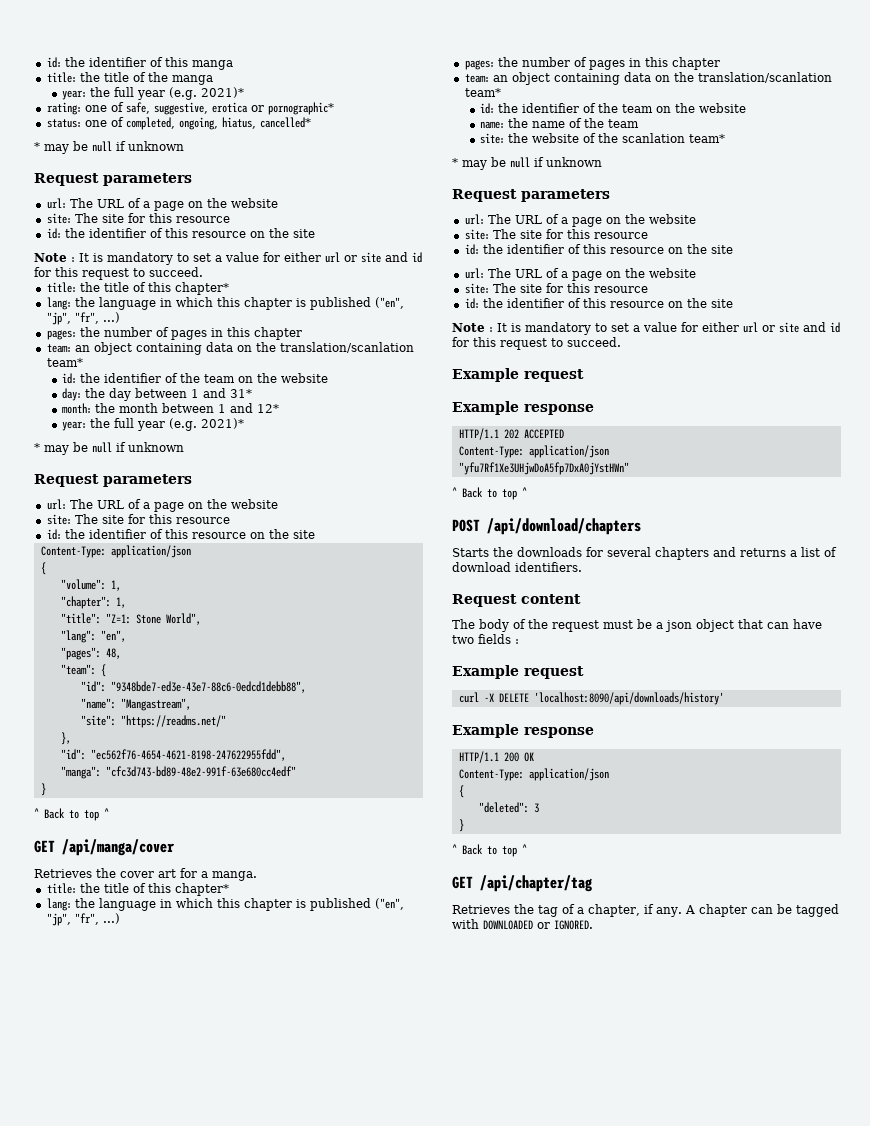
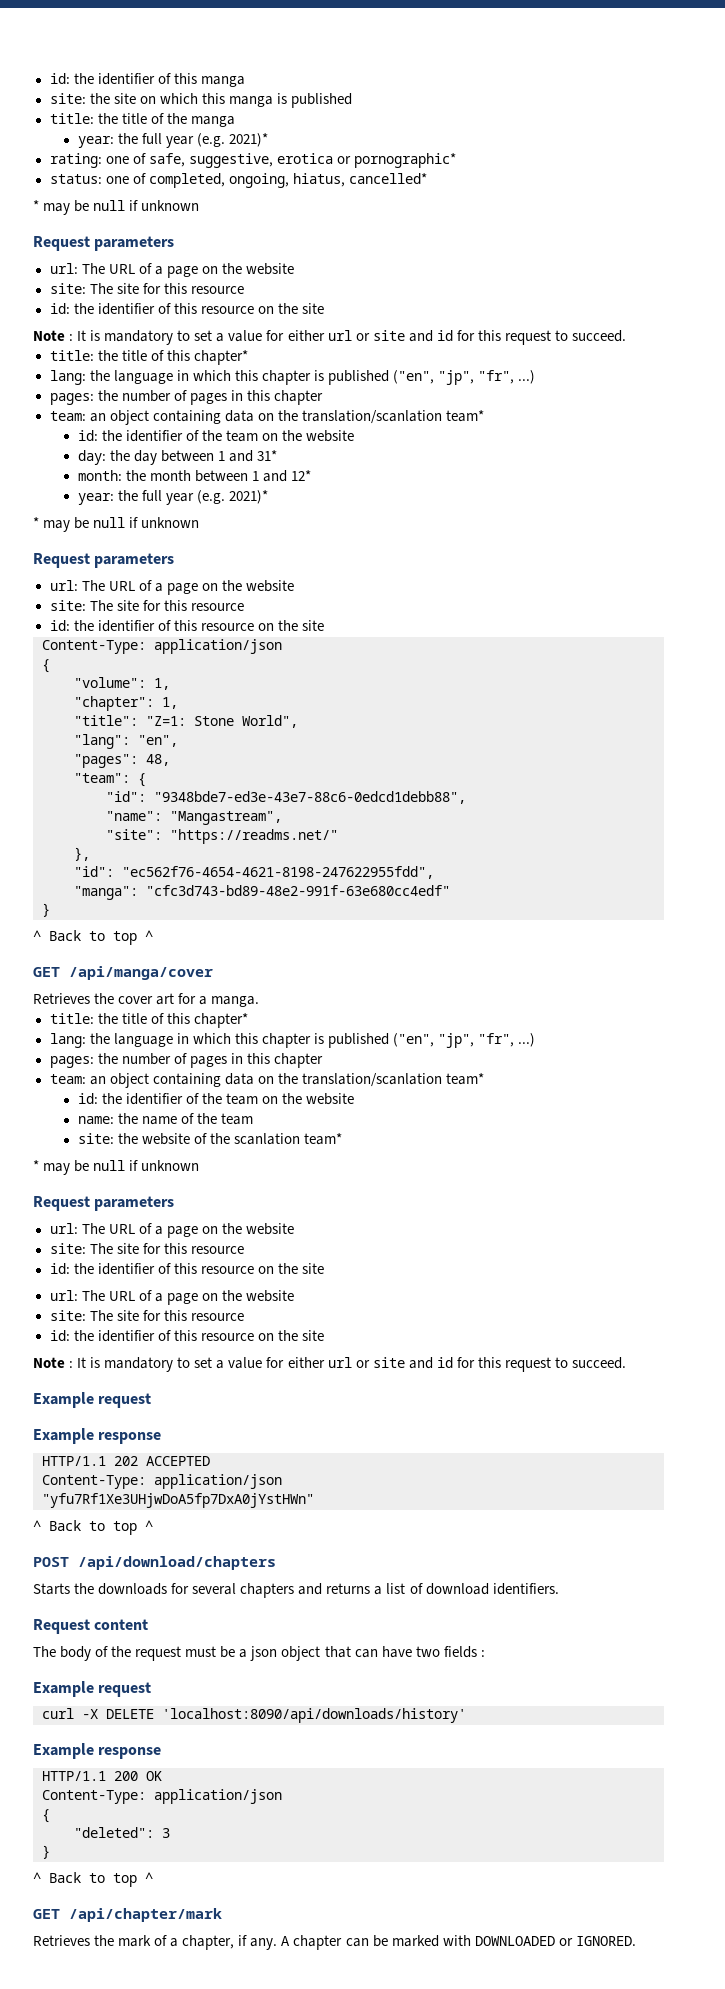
+ site: the site on which this manga is published
- GET /api/chapter/tag
- Retrieves the tag of a chapter, if any.
+ GET /api/chapter/mark
+ Retrieves the mark of a chapter, if any.
- A chapter can be tagged with DOWNLOADED or IGNORED.
+ A chapter can be marked with DOWNLOADED or IGNORED.

